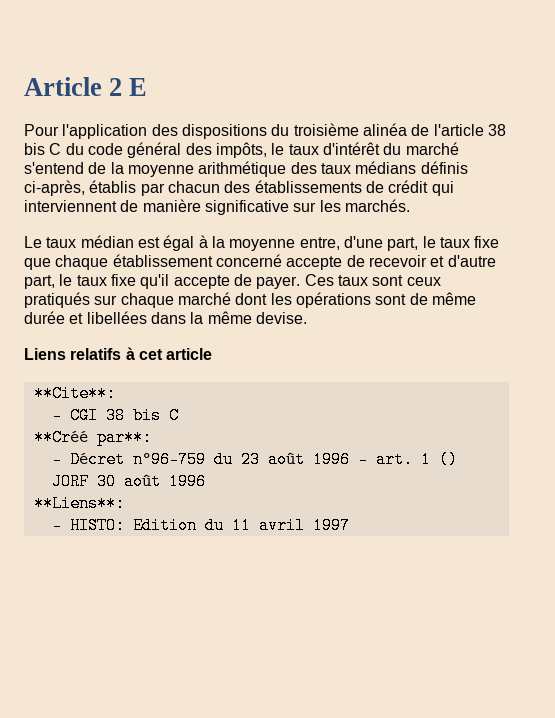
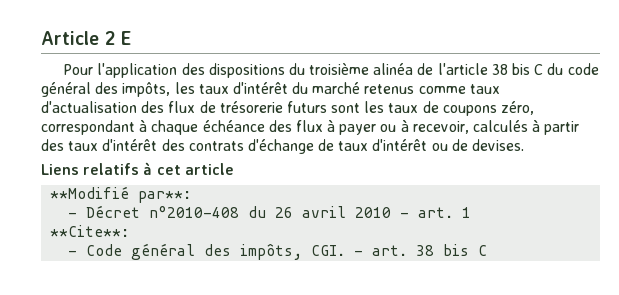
- Pour l'application des dispositions du troisième alinéa de l'article 38 bis C du code général des impôts, le taux d'intérêt du marché s'entend de la moyenne arithmétique des taux médians définis ci-après, établis par chacun des établissements de crédit qui interviennent de manière significative sur les marchés.
- Le taux médian est égal à la moyenne entre, d'une part, le taux fixe que chaque établissement concerné accepte de recevoir et d'autre part, le taux fixe qu'il accepte de payer. Ces taux sont ceux pratiqués sur chaque marché dont les opérations sont de même durée et libellées dans la même devise.
+ Pour l'application des dispositions du troisième alinéa de l'article 38 bis C du code général des impôts, les taux d'intérêt du marché retenus comme taux d'actualisation des flux de trésorerie futurs sont les taux de coupons zéro, correspondant à chaque échéance des flux à payer ou à recevoir, calculés à partir des taux d'intérêt des contrats d'échange de taux d'intérêt ou de devises.
+ **Modifié par**:
+ - Décret n°2010-408 du 26 avril 2010 - art. 1
  **Cite**:
- - CGI 38 bis C
- **Créé par**:
- - Décret n°96-759 du 23 août 1996 - art. 1 () JORF 30 août 1996
- **Liens**:
- - HISTO: Edition du 11 avril 1997
+ - Code général des impôts, CGI. - art. 38 bis C

